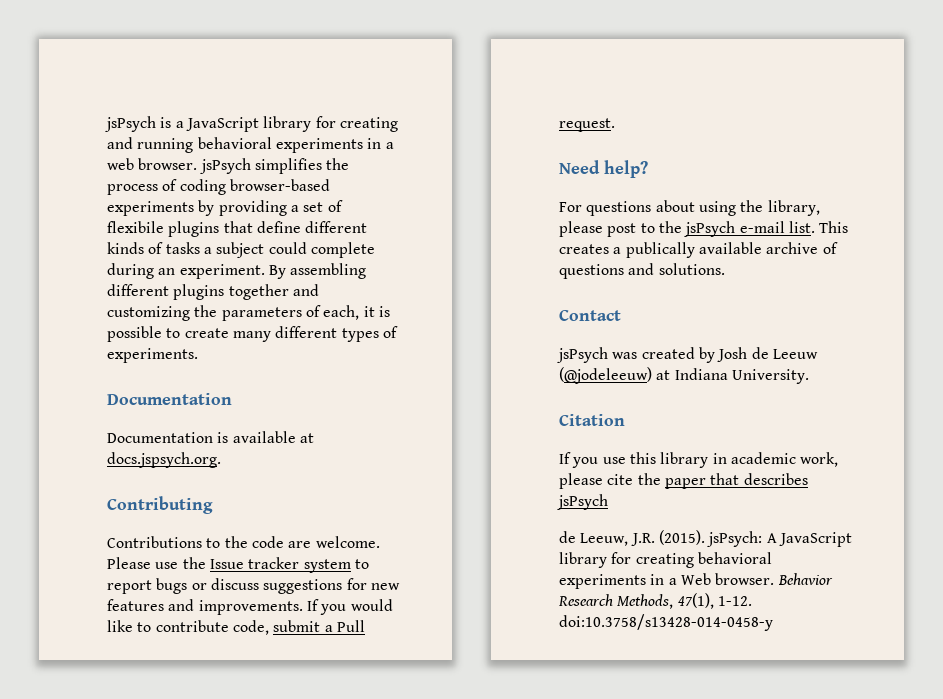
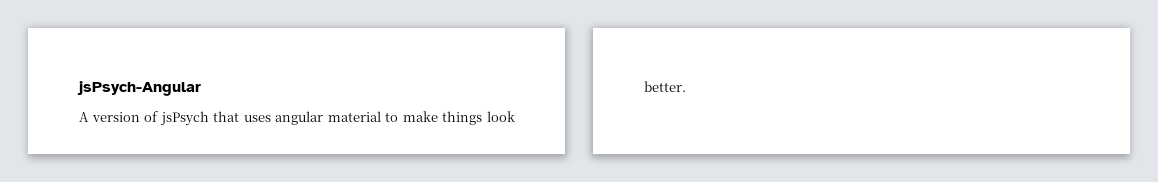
- jsPsych is a JavaScript library for creating and running behavioral experiments in a web browser. jsPsych simplifies the process of coding browser-based experiments by providing a set of flexibile plugins that define different kinds of tasks a subject could complete during an experiment. By assembling different plugins together and customizing the parameters of each, it is possible to create many different types of experiments.
- Documentation
- Documentation is available at docs.jspsych.org.
- Contributing
- Contributions to the code are welcome. Please use the Issue tracker system to report bugs or discuss suggestions for new features and improvements. If you would like to contribute code, submit a Pull request.
- Need help?
- For questions about using the library, please post to the jsPsych e-mail list. This creates a publically available archive of questions and solutions.
- Contact
- jsPsych was created by Josh de Leeuw (@jodeleeuw) at Indiana University.
- Citation
- If you use this library in academic work, please cite the paper that describes jsPsych
- de Leeuw, J.R. (2015). jsPsych: A JavaScript library for creating behavioral experiments in a Web browser. Behavior Research Methods, 47(1), 1-12. doi:10.3758/s13428-014-0458-y
+ jsPsych-Angular
+ A version of jsPsych that uses angular material to make things look better.

